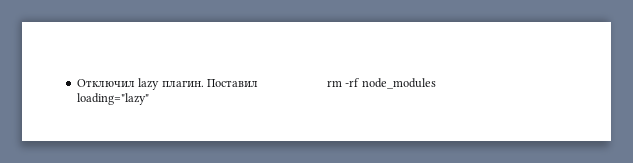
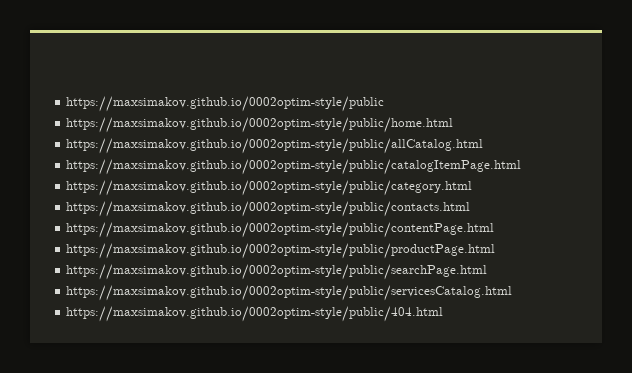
- Отключил lazy плагин. Поставил loading="lazy"
- rm -rf node_modules
+ https://maxsimakov.github.io/0002optim-style/public
+ https://maxsimakov.github.io/0002optim-style/public/home.html
+ https://maxsimakov.github.io/0002optim-style/public/allCatalog.html
+ https://maxsimakov.github.io/0002optim-style/public/catalogItemPage.html
+ https://maxsimakov.github.io/0002optim-style/public/category.html
+ https://maxsimakov.github.io/0002optim-style/public/contacts.html
+ https://maxsimakov.github.io/0002optim-style/public/contentPage.html
+ https://maxsimakov.github.io/0002optim-style/public/productPage.html
+ https://maxsimakov.github.io/0002optim-style/public/searchPage.html
+ https://maxsimakov.github.io/0002optim-style/public/servicesCatalog.html
+ https://maxsimakov.github.io/0002optim-style/public/404.html

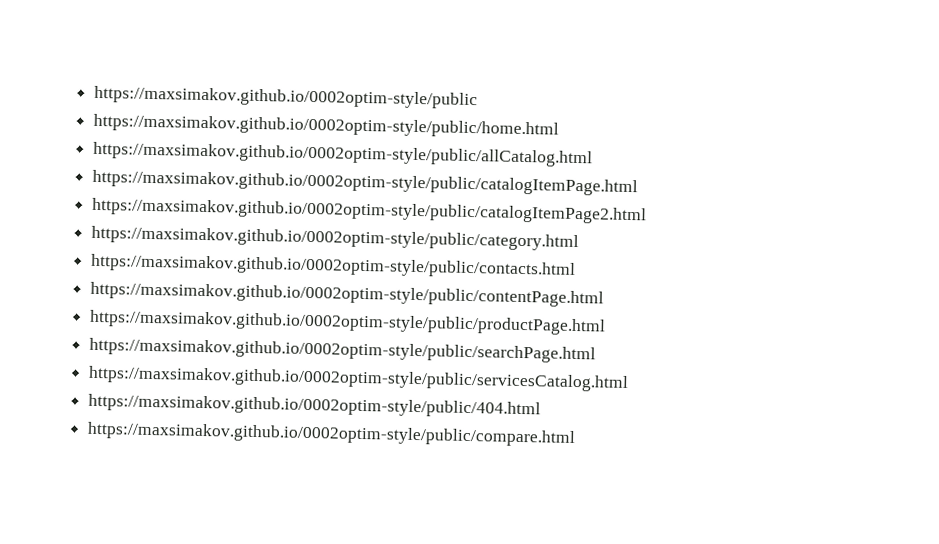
+ https://maxsimakov.github.io/0002optim-style/public/catalogItemPage2.html
+ https://maxsimakov.github.io/0002optim-style/public/compare.html

